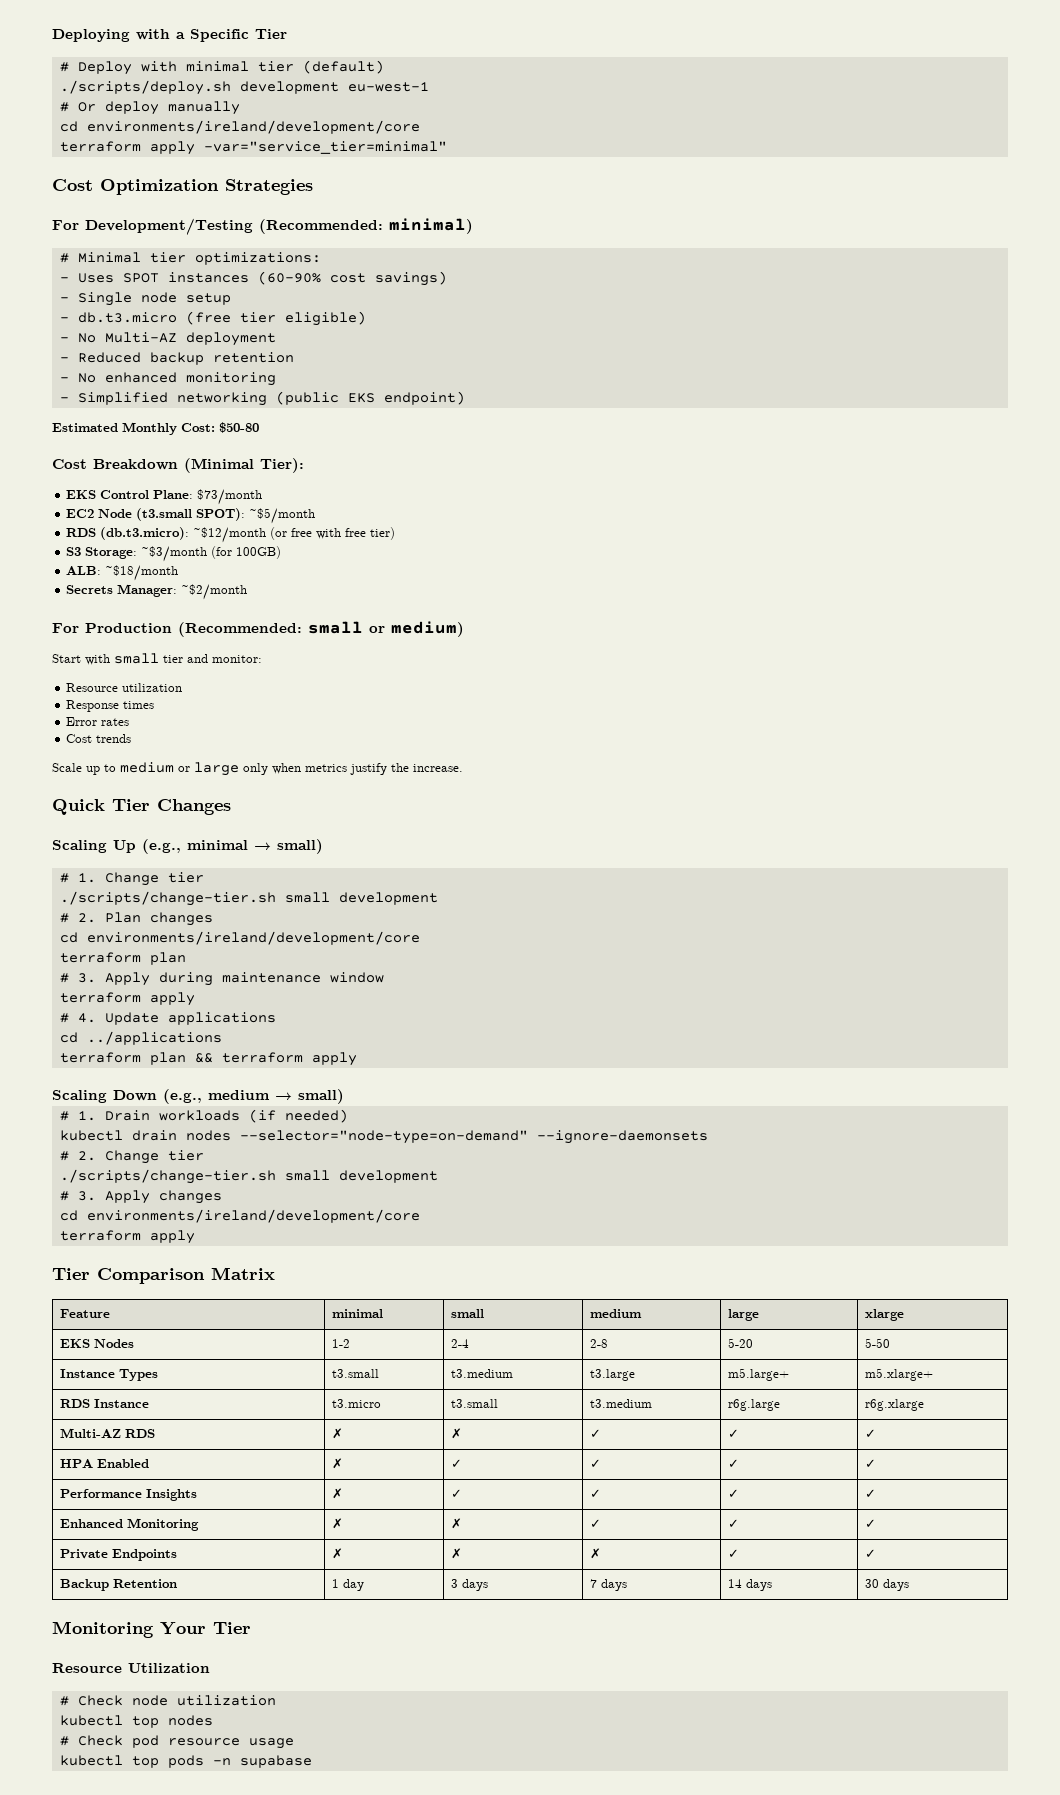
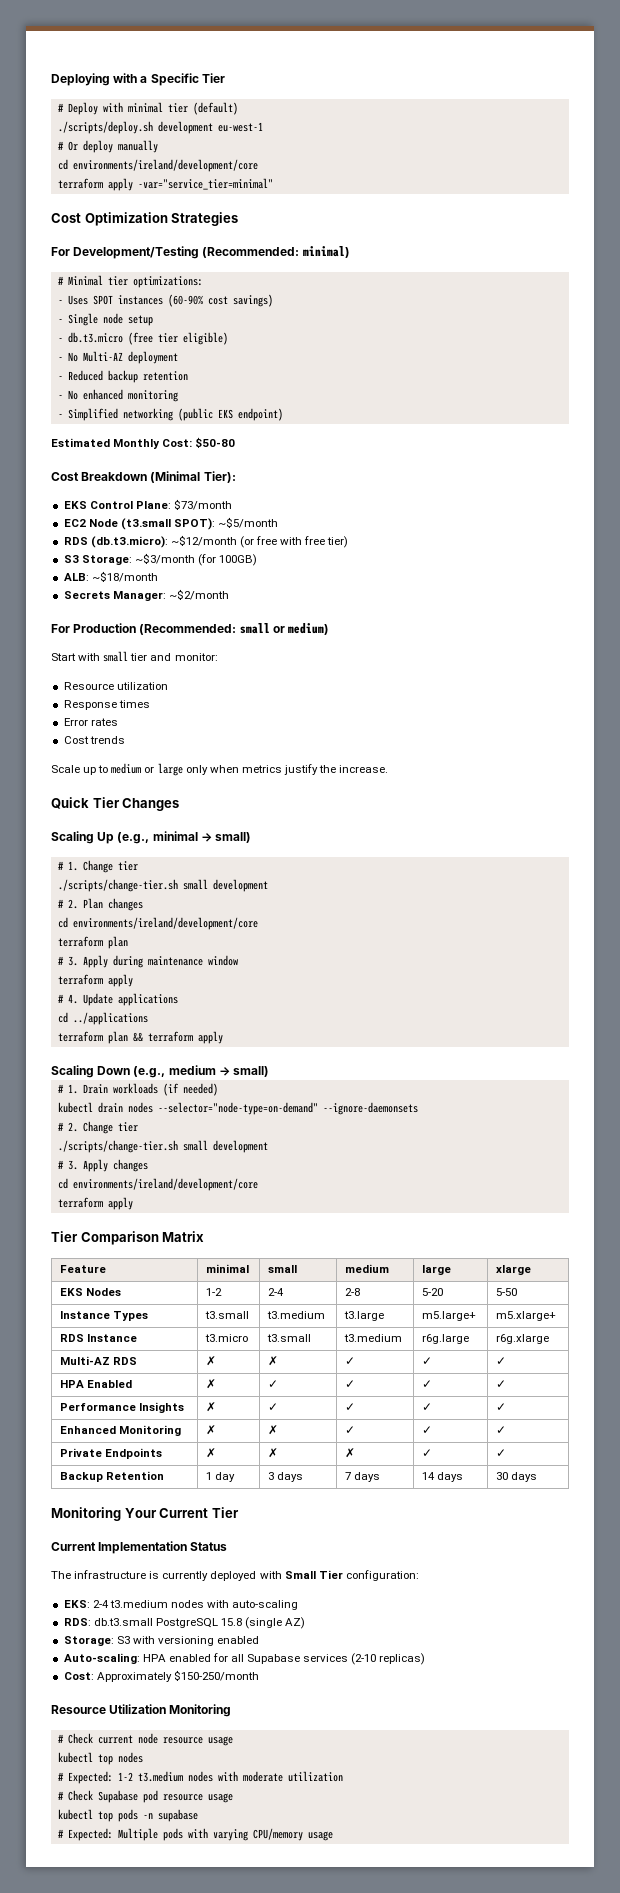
- Monitoring Your Tier
+ Monitoring Your Current Tier
+ Current Implementation Status
+ The infrastructure is currently deployed with Small Tier configuration:
+ EKS: 2-4 t3.medium nodes with auto-scaling
+ RDS: db.t3.small PostgreSQL 15.8 (single AZ)
+ Storage: S3 with versioning enabled
+ Auto-scaling: HPA enabled for all Supabase services (2-10 replicas)
+ Cost: Approximately $150-250/month
- Resource Utilization
- # Check node utilization
+ Resource Utilization Monitoring
+ # Check current node resource usage
- # Check pod resource usage
+ # Expected: 1-2 t3.medium nodes with moderate utilization
+ # Check Supabase pod resource usage
+ # Expected: Multiple pods with varying CPU/memory usage

